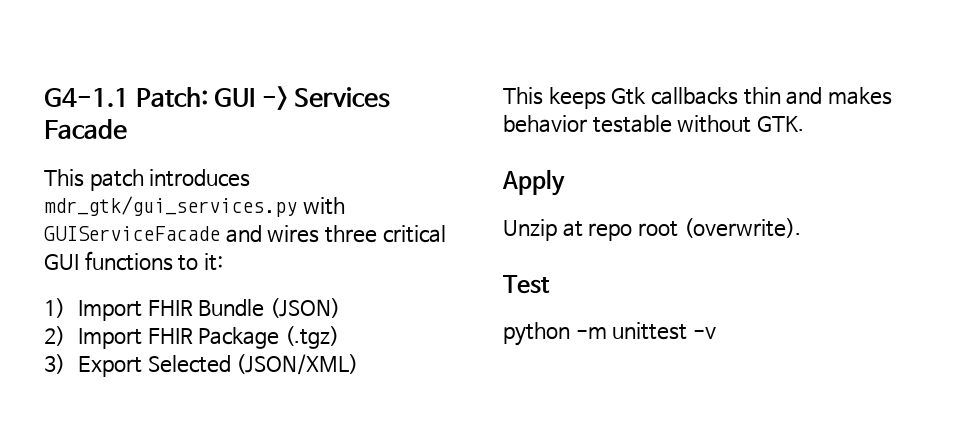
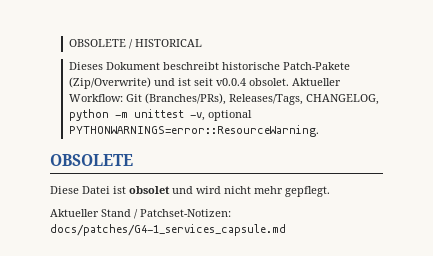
- G4-1.1 Patch: GUI -> Services Facade
- This patch introduces mdr_gtk/gui_services.py with GUIServiceFacade and wires three critical GUI functions to it:
- 1) Import FHIR Bundle (JSON)
- 2) Import FHIR Package (.tgz)
- 3) Export Selected (JSON/XML)
- This keeps Gtk callbacks thin and makes behavior testable without GTK.
- Apply
- Unzip at repo root (overwrite).
- Test
- python -m unittest -v
+ OBSOLETE / HISTORICAL
+ Dieses Dokument beschreibt historische Patch-Pakete (Zip/Overwrite) und ist seit v0.0.4 obsolet. Aktueller Workflow: Git (Branches/PRs), Releases/Tags, CHANGELOG, python -m unittest -v, optional PYTHONWARNINGS=error::ResourceWarning.
+ OBSOLETE
+ Diese Datei ist obsolet und wird nicht mehr gepflegt.
+ Aktueller Stand / Patchset‑Notizen: docs/patches/G4-1_services_capsule.md

